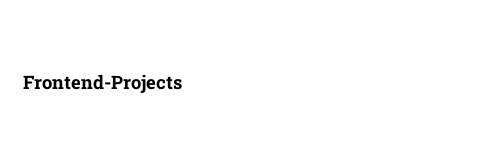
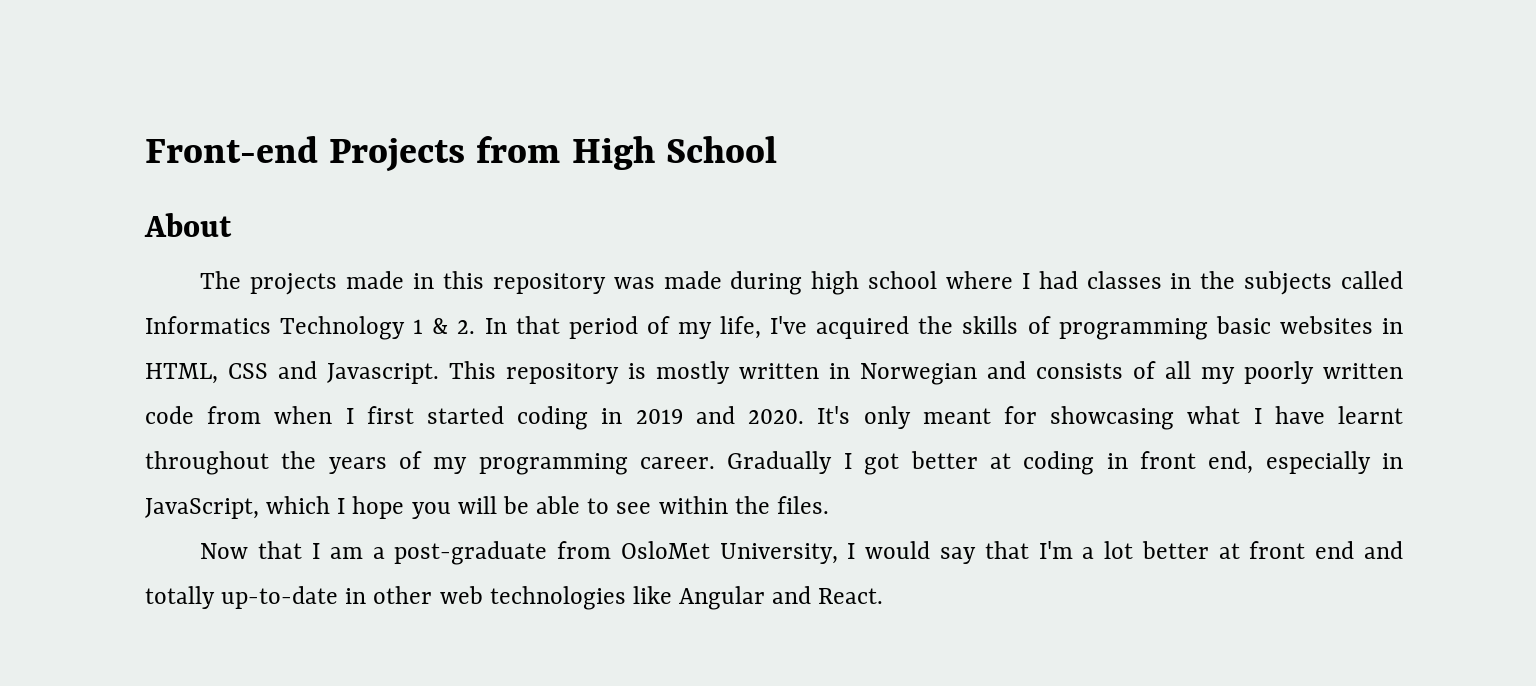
- Frontend-Projects
+ Front-end Projects from High School
+ About
+ The projects made in this repository was made during high school where I had classes in the subjects called Informatics Technology 1 & 2. In that period of my life, I've acquired the skills of programming basic websites in HTML, CSS and Javascript. This repository is mostly written in Norwegian and consists of all my poorly written code from when I first started coding in 2019 and 2020. It's only meant for showcasing what I have learnt throughout the years of my programming career. Gradually I got better at coding in front end, especially in JavaScript, which I hope you will be able to see within the files.
+ Now that I am a post-graduate from OsloMet University, I would say that I'm a lot better at front end and totally up-to-date in other web technologies like Angular and React.

